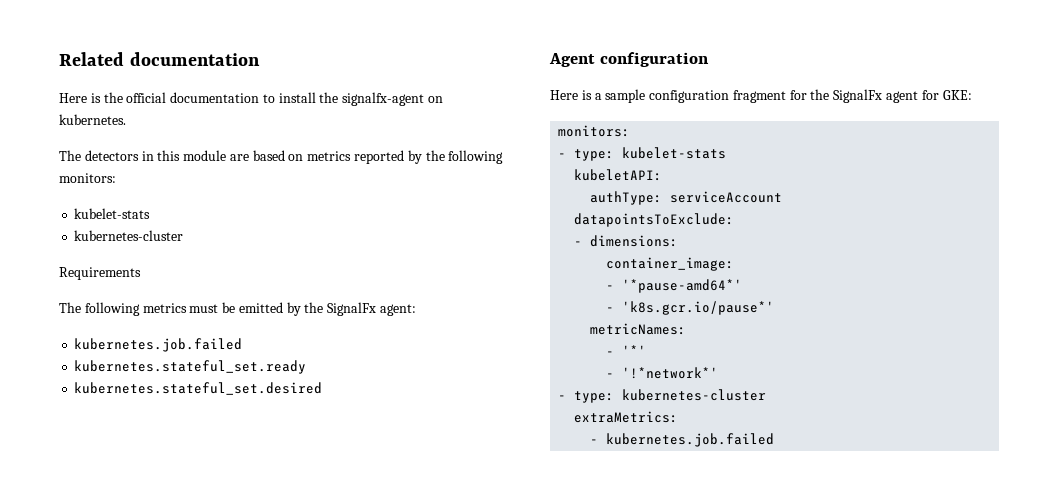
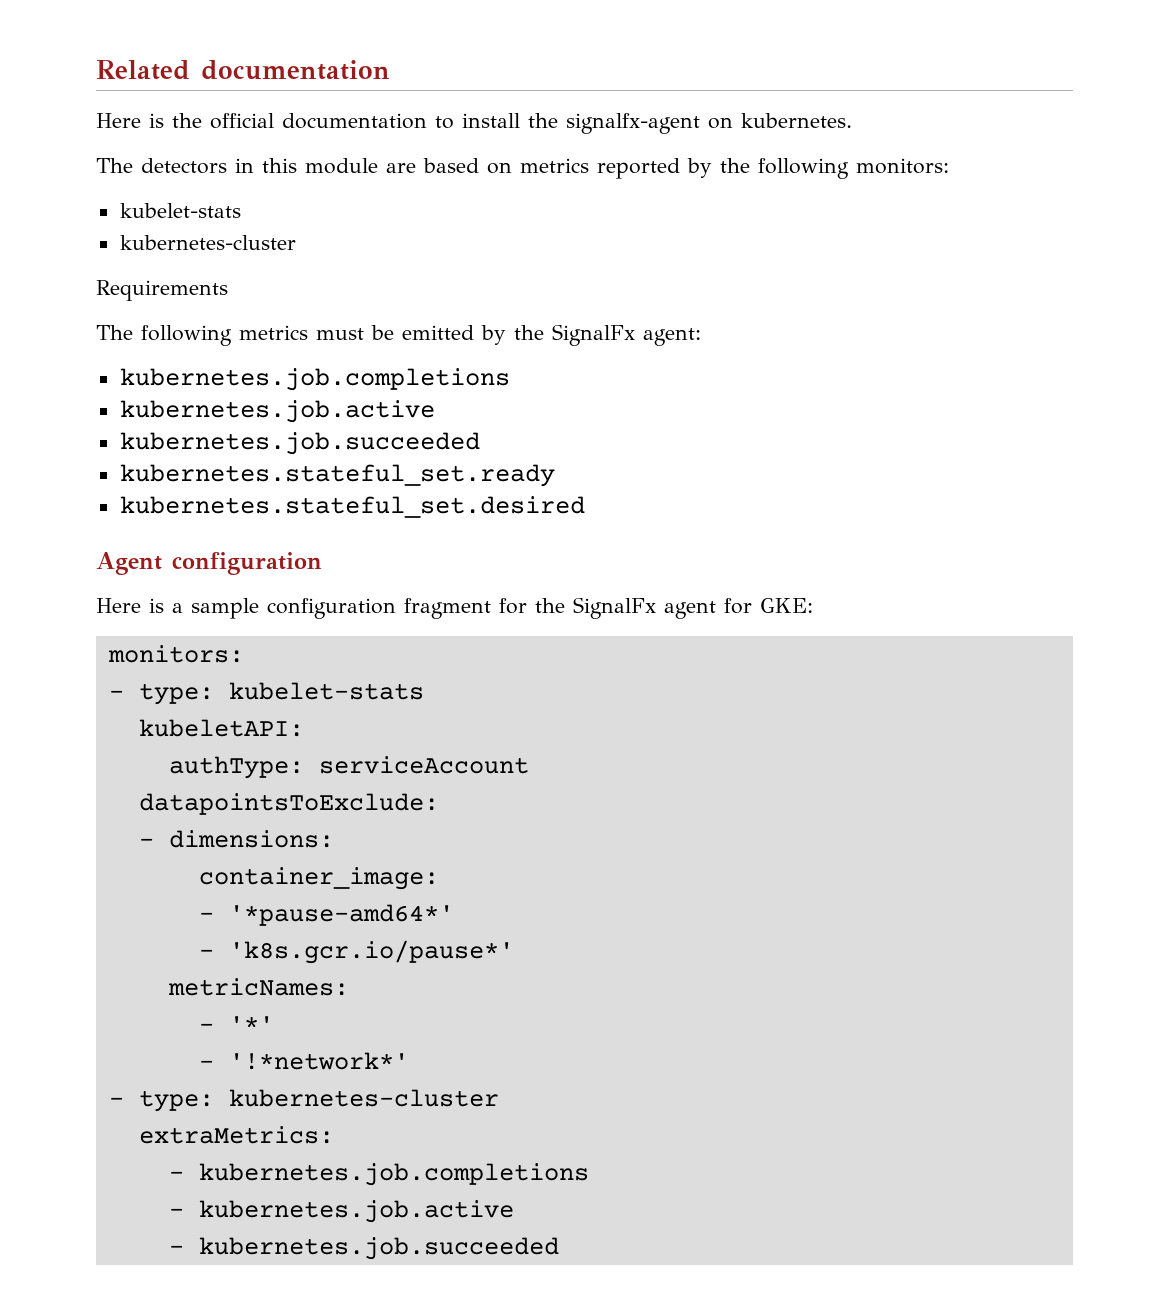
  The following metrics must be emitted by the SignalFx agent:
- kubernetes.job.failed
+ kubernetes.job.completions
+ kubernetes.job.active
+ kubernetes.job.succeeded
- - kubernetes.job.failed
+ - kubernetes.job.completions
+ - kubernetes.job.active
+ - kubernetes.job.succeeded

